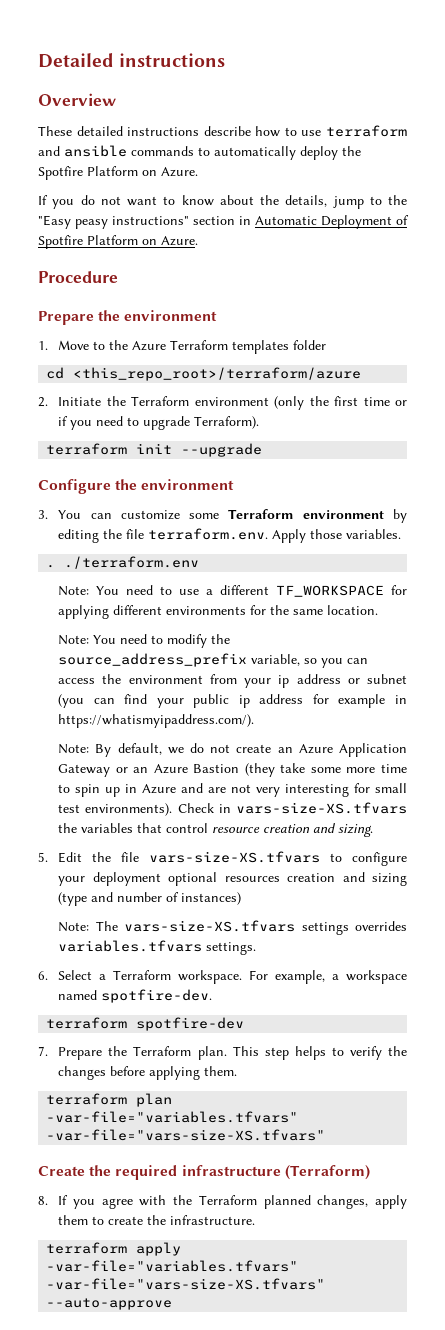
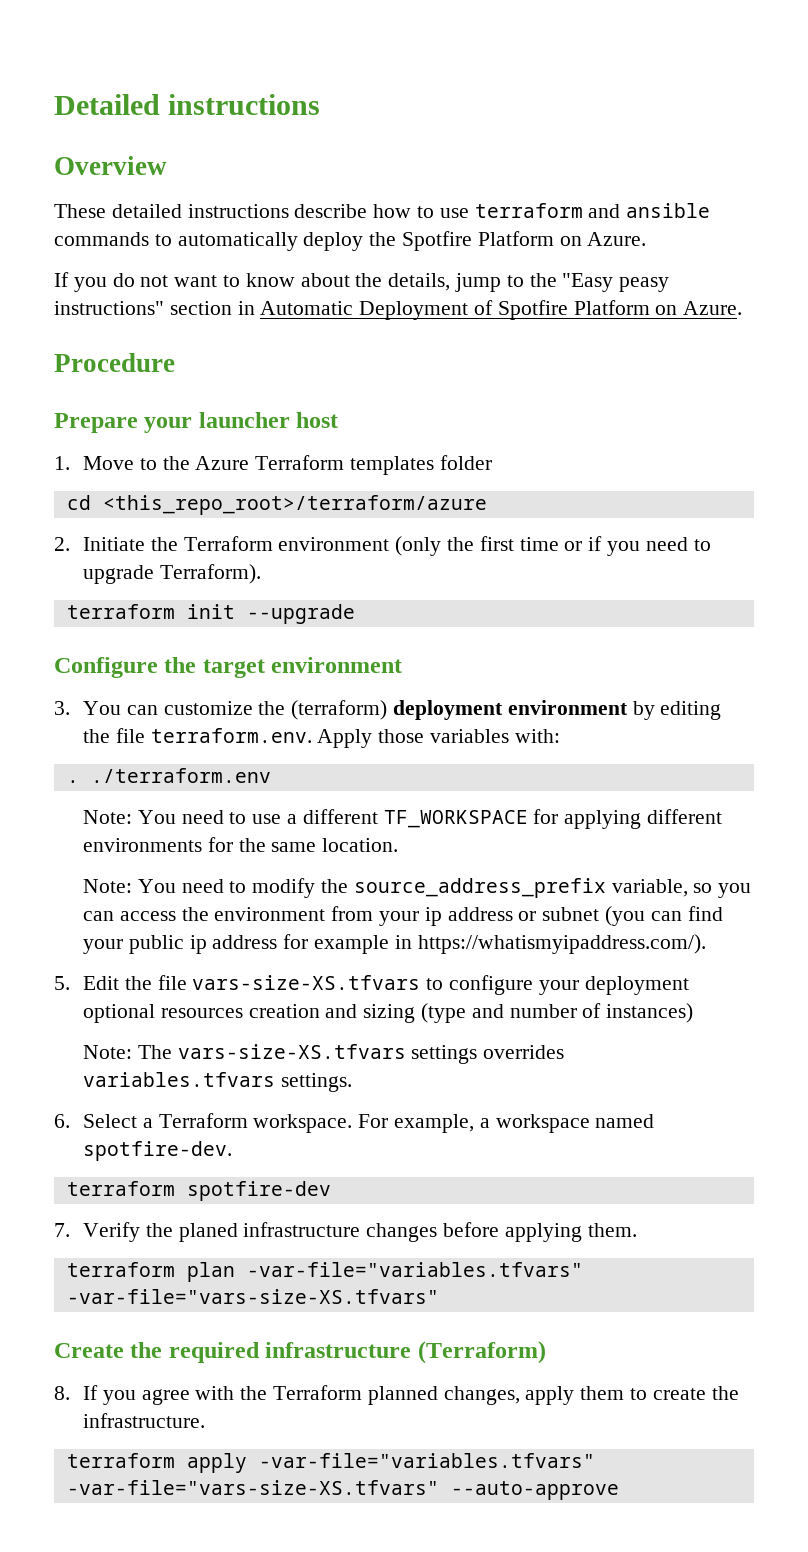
- Prepare the environment
+ Prepare your launcher host
- Configure the environment
+ Configure the target environment
- 3. You can customize some Terraform environment by editing the file terraform.env. Apply those variables.
+ 3. You can customize the (terraform) deployment environment by editing the file terraform.env. Apply those variables with:
- Note: By default, we do not create an Azure Application Gateway or an Azure Bastion (they take some more time to spin up in Azure and are not very interesting for small test environments). Check in vars-size-XS.tfvars the variables that control resource creation and sizing.
- 7. Prepare the Terraform plan. This step helps to verify the changes before applying them.
+ 7. Verify the planed infrastructure changes before applying them.

